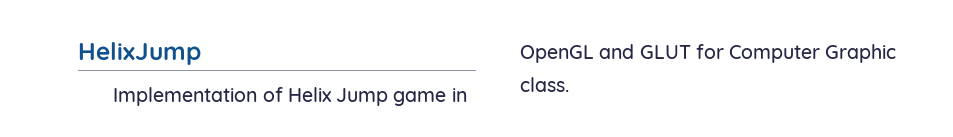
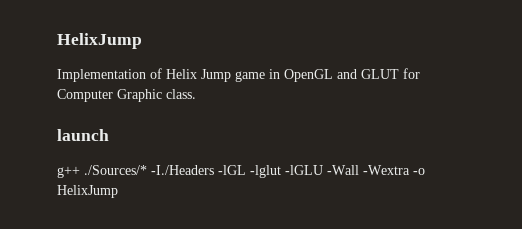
+ launch
+ g++ ./Sources/* -I./Headers -lGL -lglut -lGLU -Wall -Wextra -o HelixJump

